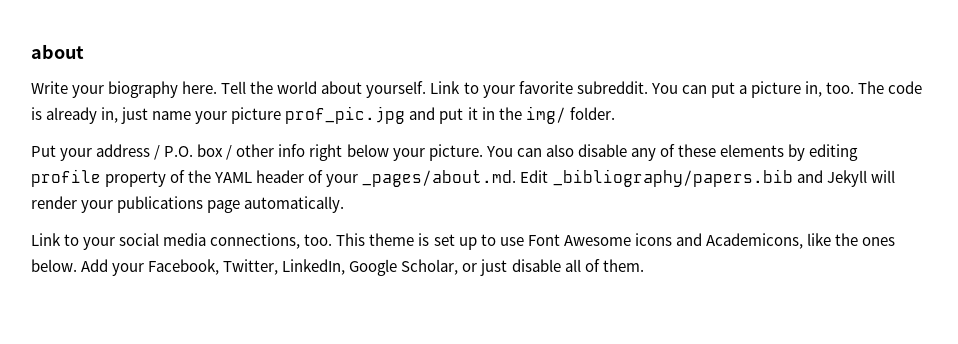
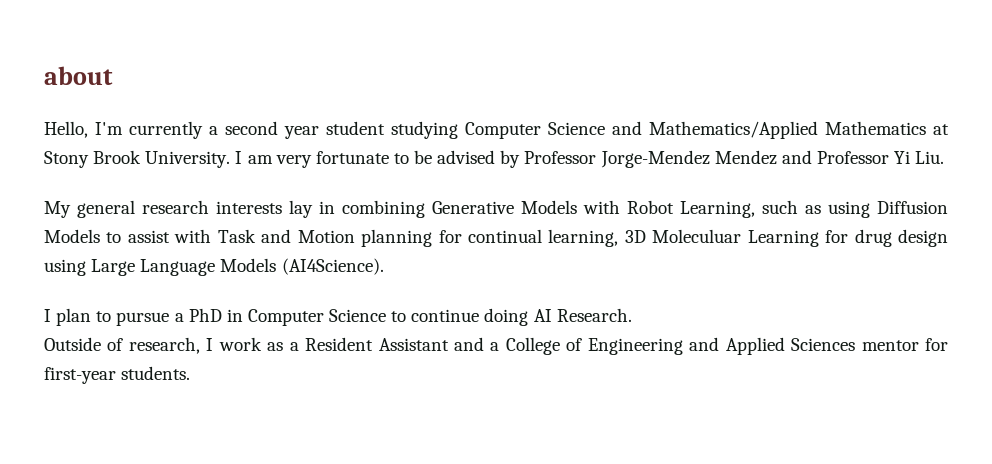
- Write your biography here. Tell the world about yourself. Link to your favorite subreddit. You can put a picture in, too. The code is already in, just name your picture prof_pic.jpg and put it in the img/ folder.
- Put your address / P.O. box / other info right below your picture. You can also disable any of these elements by editing profile property of the YAML header of your _pages/about.md. Edit _bibliography/papers.bib and Jekyll will render your publications page automatically.
- Link to your social media connections, too. This theme is set up to use Font Awesome icons and Academicons, like the ones below. Add your Facebook, Twitter, LinkedIn, Google Scholar, or just disable all of them.
+ Hello, I'm currently a second year student studying Computer Science and Mathematics/Applied Mathematics at Stony Brook University. I am very fortunate to be advised by Professor Jorge-Mendez Mendez and Professor Yi Liu.
+ My general research interests lay in combining Generative Models with Robot Learning, such as using Diffusion Models to assist with Task and Motion planning for continual learning, 3D Moleculuar Learning for drug design using Large Language Models (AI4Science).
+ I plan to pursue a PhD in Computer Science to continue doing AI Research.
+ Outside of research, I work as a Resident Assistant and a College of Engineering and Applied Sciences mentor for first-year students.

